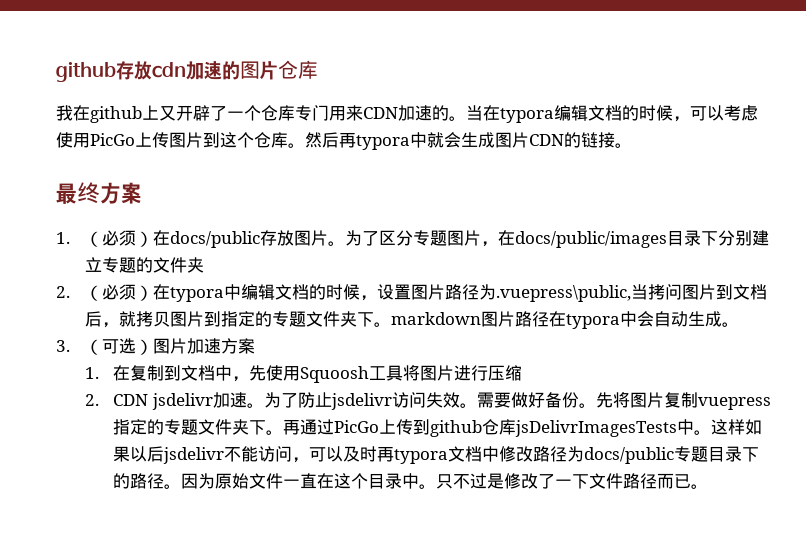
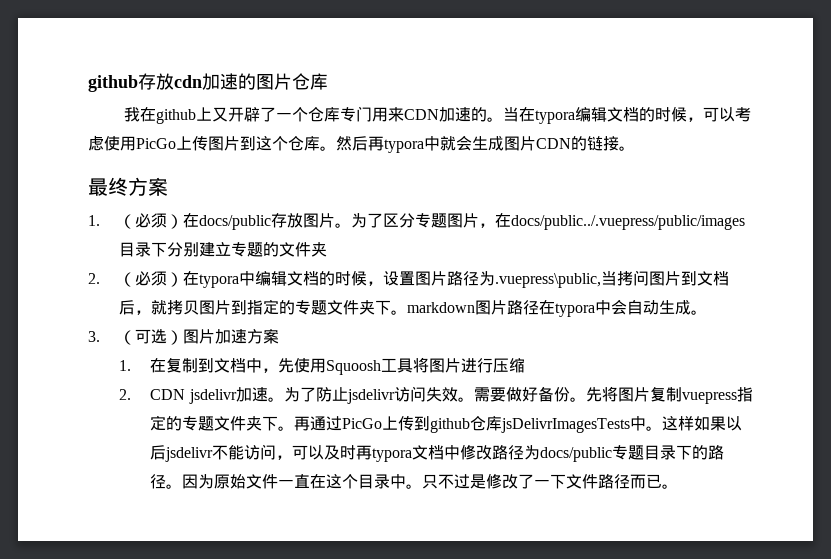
- 为了区分专题图片，在docs/public/images目录下分别建立专题的文件夹
+ 为了区分专题图片，在docs/public../.vuepress/public/images目录下分别建立专题的文件夹

